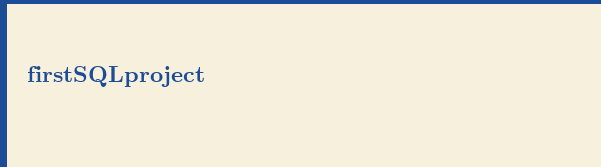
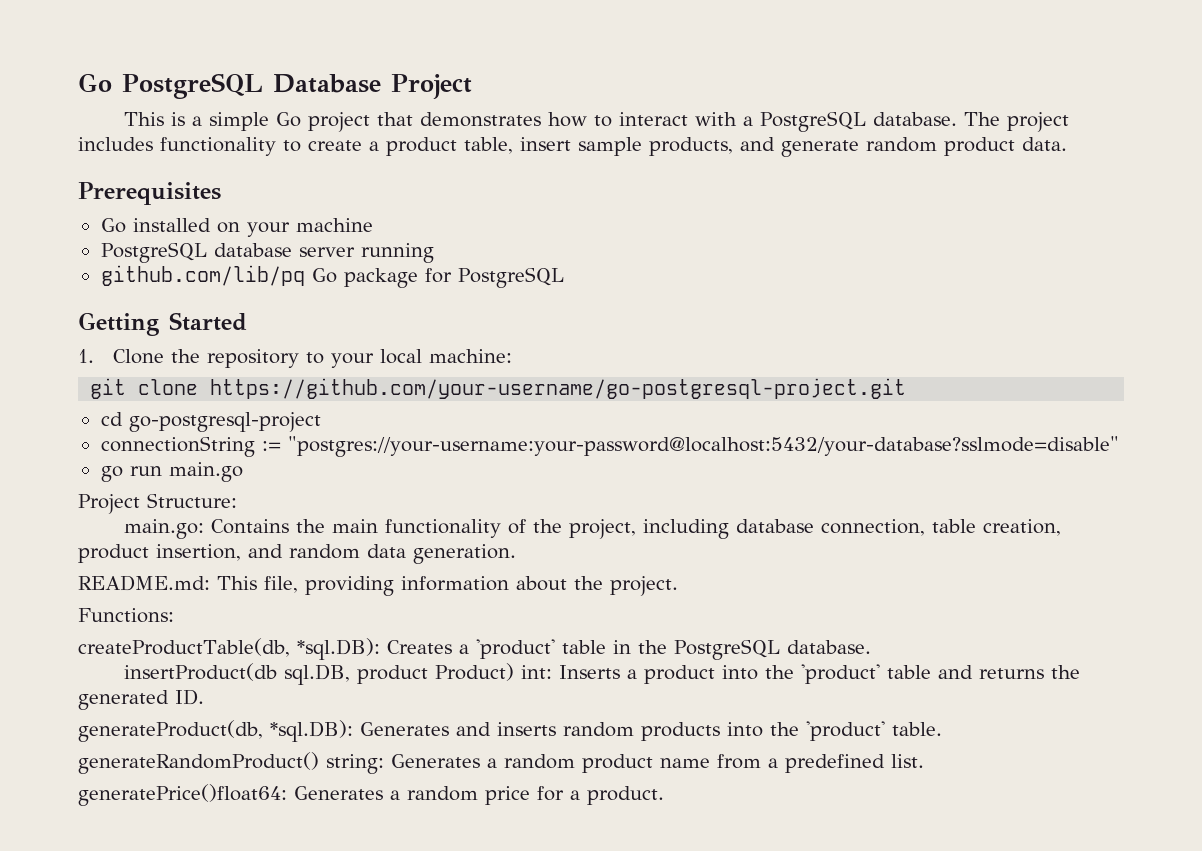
- firstSQLproject
+ Go PostgreSQL Database Project
+ This is a simple Go project that demonstrates how to interact with a PostgreSQL database. The project includes functionality to create a product table, insert sample products, and generate random product data.
+ Prerequisites
+ Go installed on your machine
+ PostgreSQL database server running
+ github.com/lib/pq Go package for PostgreSQL
+ Getting Started
+ 1. Clone the repository to your local machine:
+ git clone https://github.com/your-username/go-postgresql-project.git
+ cd go-postgresql-project
+ connectionString := "postgres://your-username:your-password@localhost:5432/your-database?sslmode=disable"
+ go run main.go
+ Project Structure:
+ main.go: Contains the main functionality of the project, including database connection, table creation, product insertion, and random data generation.
+ README.md: This file, providing information about the project.
+ Functions:
+ createProductTable(db, *sql.DB): Creates a 'product' table in the PostgreSQL database.
+ insertProduct(db sql.DB, product Product) int: Inserts a product into the 'product' table and returns the generated ID.
+ generateProduct(db, *sql.DB): Generates and inserts random products into the 'product' table.
+ generateRandomProduct() string: Generates a random product name from a predefined list.
+ generatePrice()float64: Generates a random price for a product.

